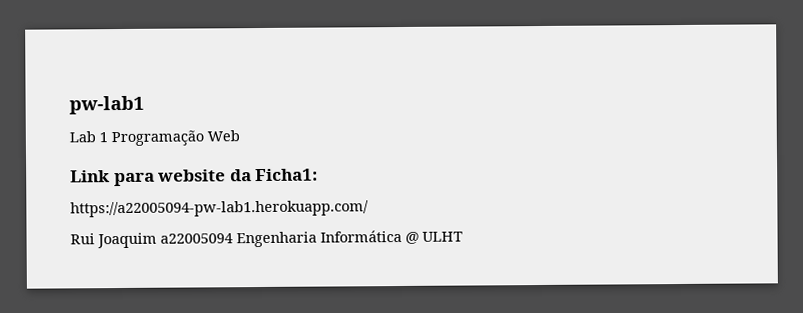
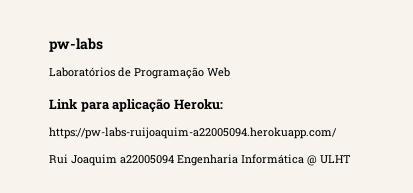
- pw-lab1
- Lab 1 Programação Web
+ pw-labs
+ Laboratórios de Programação Web
- Link para website da Ficha1:
- https://a22005094-pw-lab1.herokuapp.com/
+ Link para aplicação Heroku:
+ https://pw-labs-ruijoaquim-a22005094.herokuapp.com/

